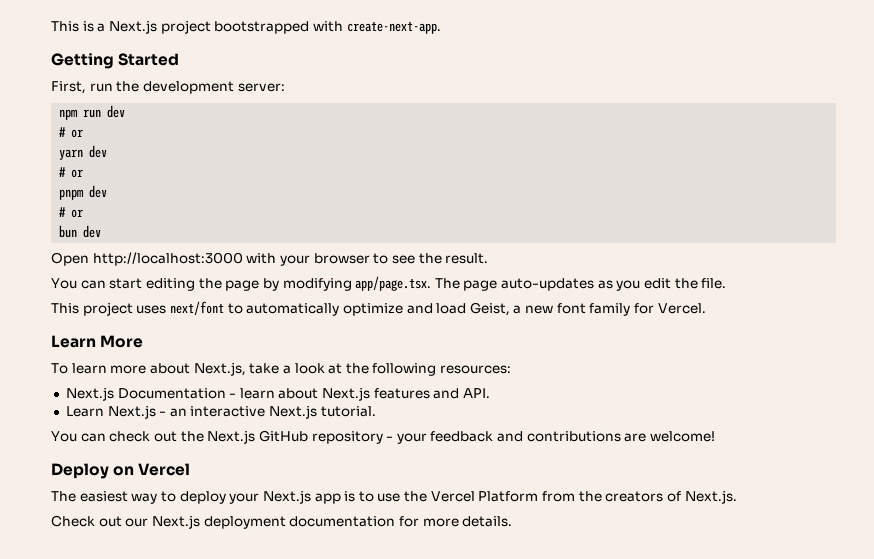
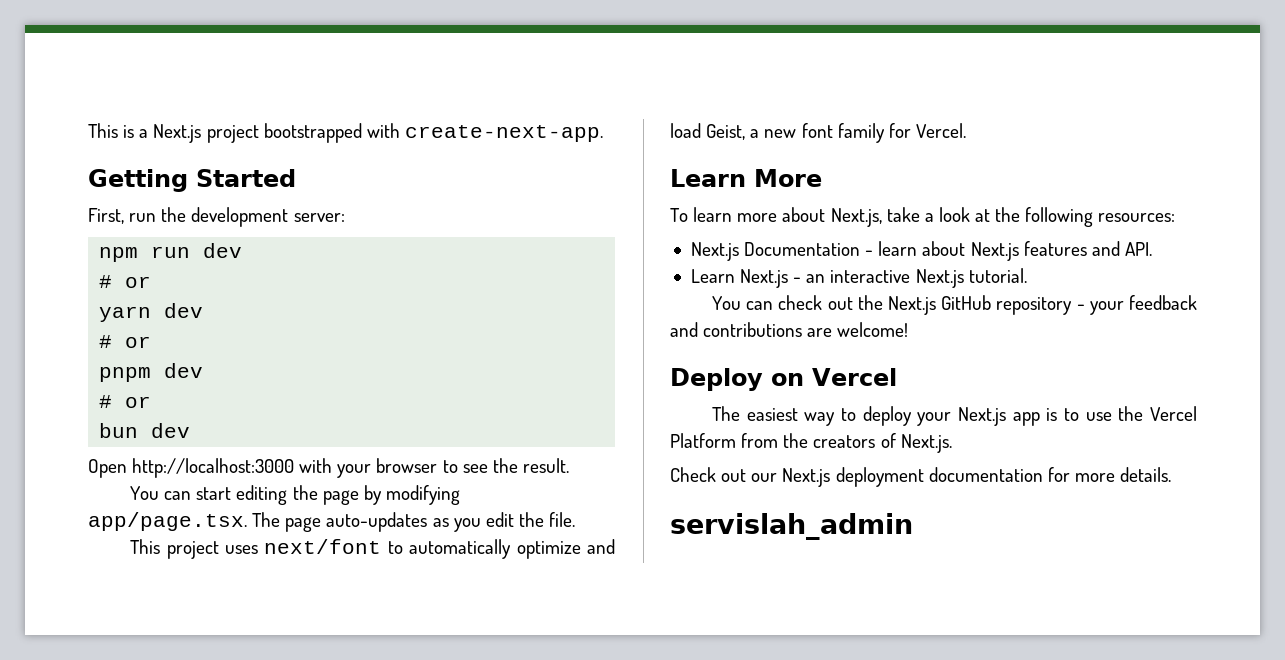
+ servislah_admin

